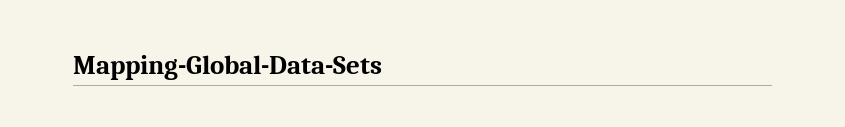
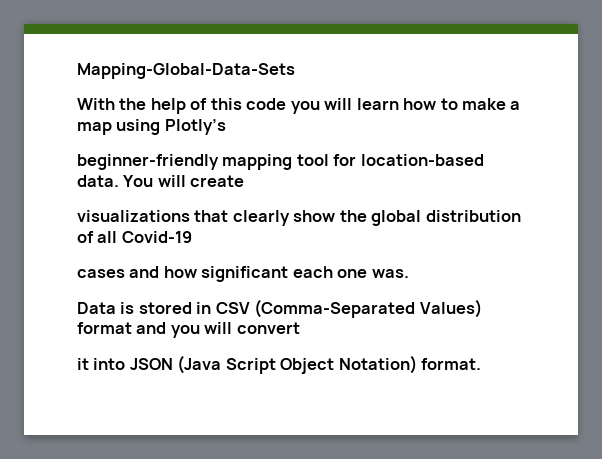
+ With the help of this code you will learn how to make a map using Plotly’s
+ beginner-friendly mapping tool for location-based data. You will create
+ visualizations that clearly show the global distribution of all Covid-19
+ cases and how significant each one was.
+ Data is stored in CSV (Comma-Separated Values) format and you will convert
+ it into JSON (Java Script Object Notation) format.

